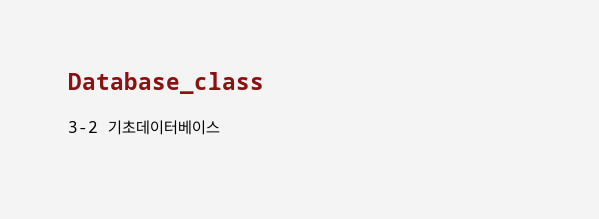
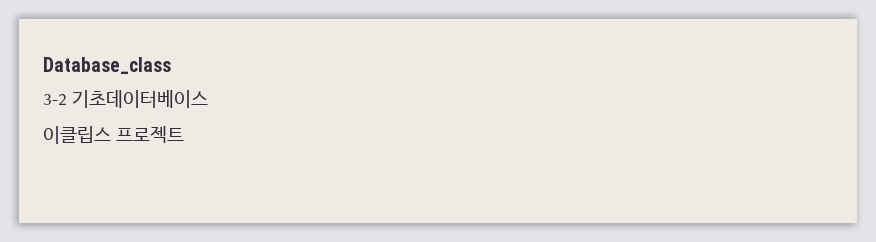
+ 이클립스 프로젝트

